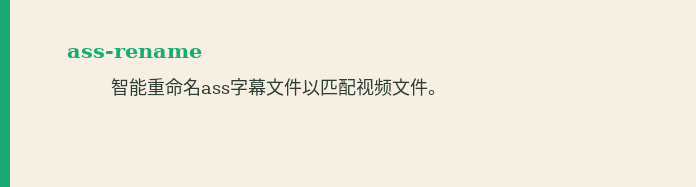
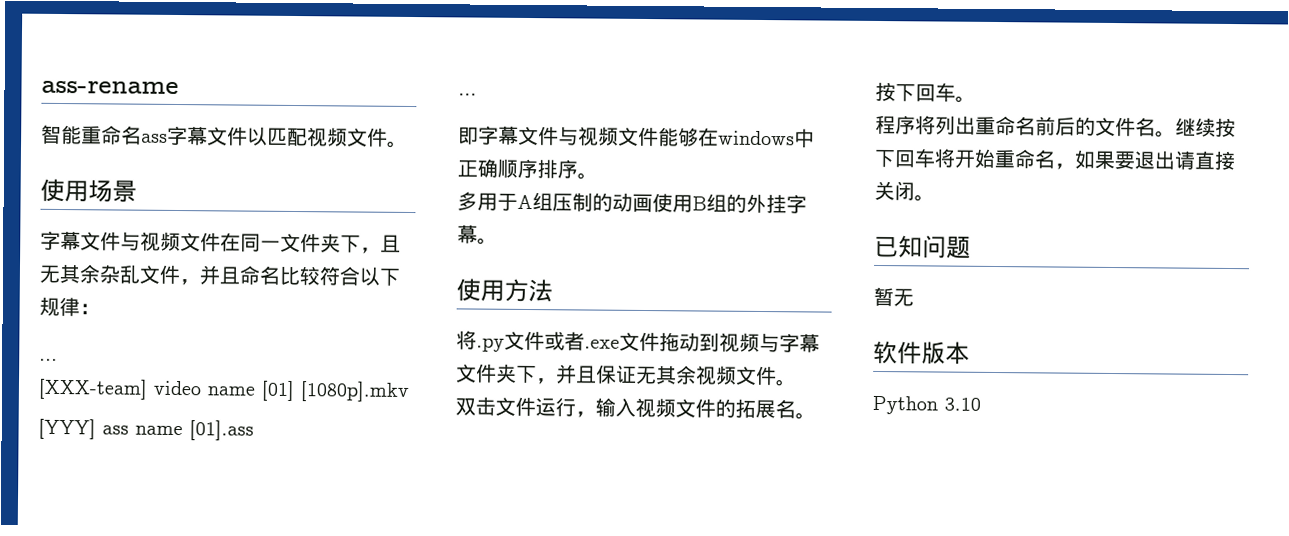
+ 使用场景
+ 字幕文件与视频文件在同一文件夹下，且无其余杂乱文件，并且命名比较符合以下规律：
+ ...
+ [XXX-team] video name [01] [1080p].mkv
+ [YYY] ass name [01].ass
+ ...
+ 即字幕文件与视频文件能够在windows中正确顺序排序。
+ 多用于A组压制的动画使用B组的外挂字幕。
+ 使用方法
+ 将.py文件或者.exe文件拖动到视频与字幕文件夹下，并且保证无其余视频文件。
+ 双击文件运行，输入视频文件的拓展名。按下回车。
+ 程序将列出重命名前后的文件名。继续按下回车将开始重命名，如果要退出请直接关闭。
+ 已知问题
+ 暂无
+ 软件版本
+ Python 3.10

